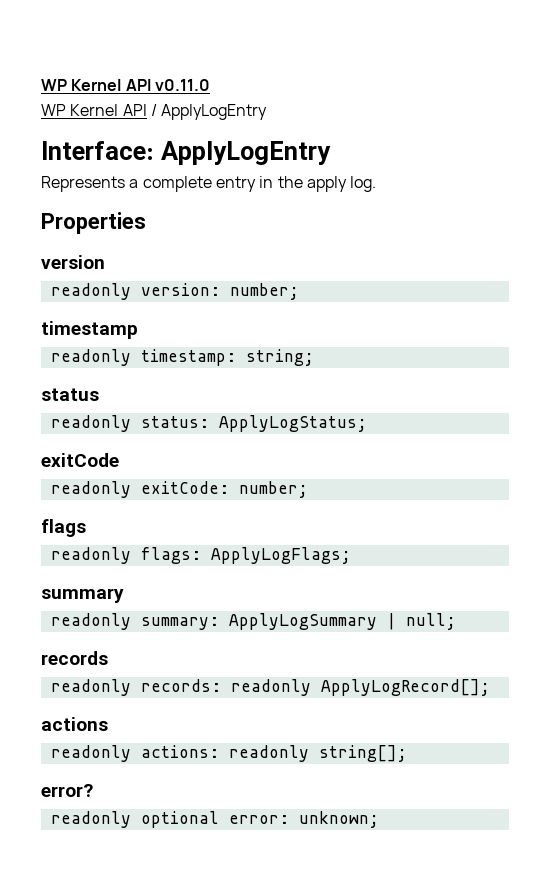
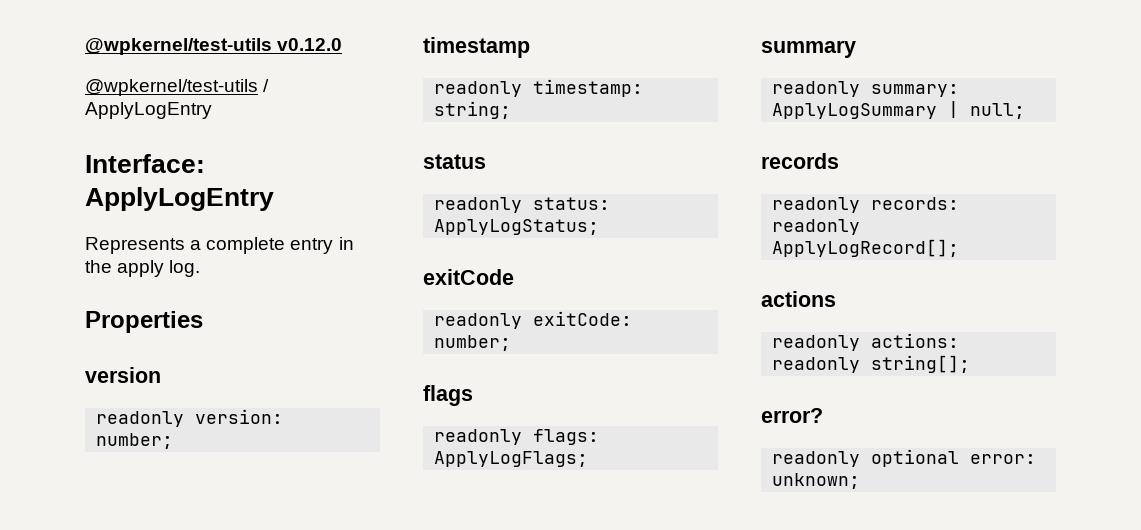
- WP Kernel API v0.11.0
- WP Kernel API / ApplyLogEntry
+ @wpkernel/test-utils v0.12.0
+ @wpkernel/test-utils / ApplyLogEntry

